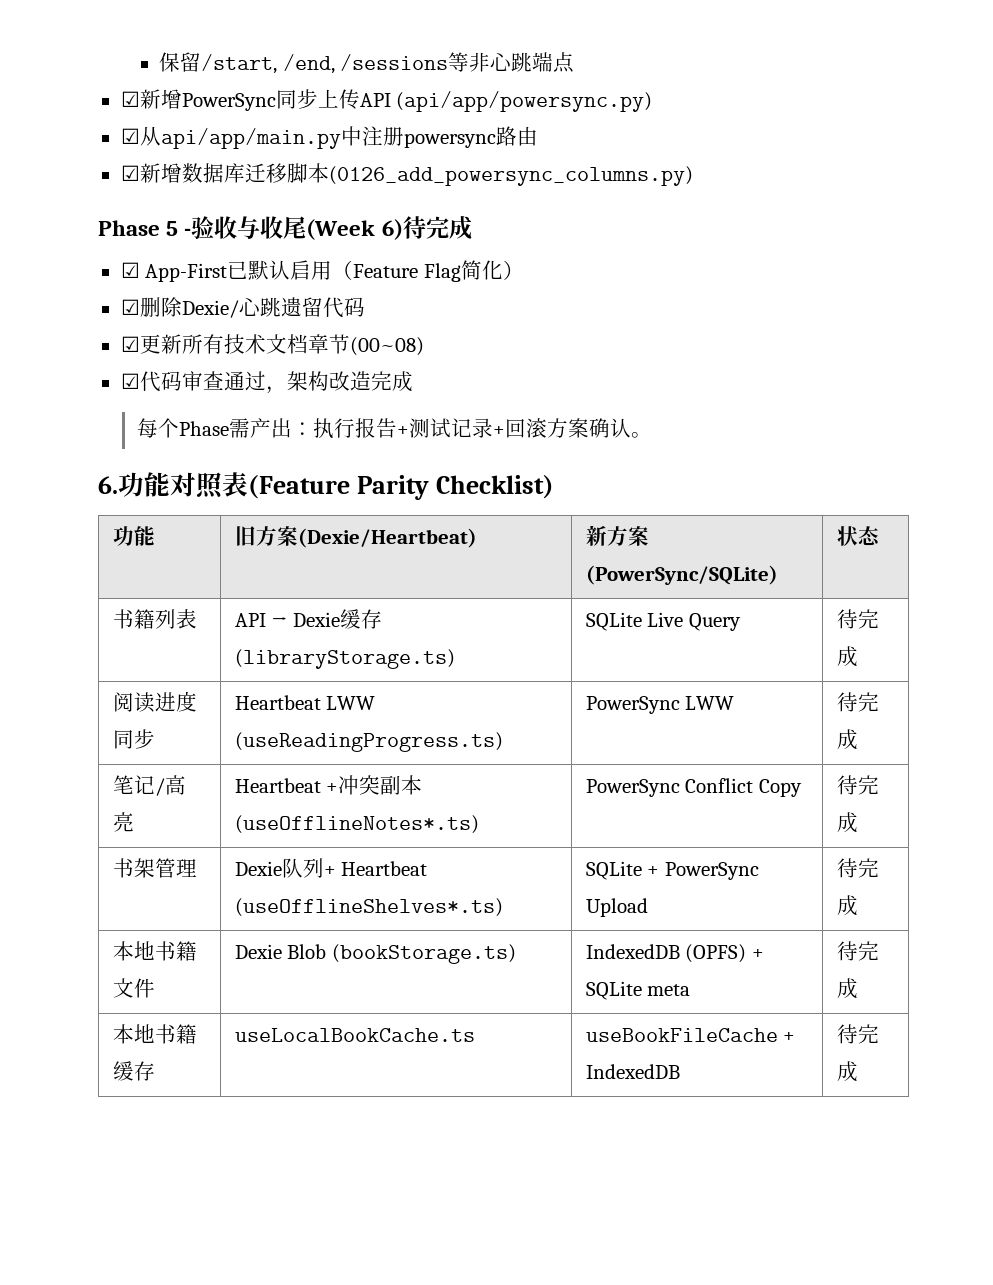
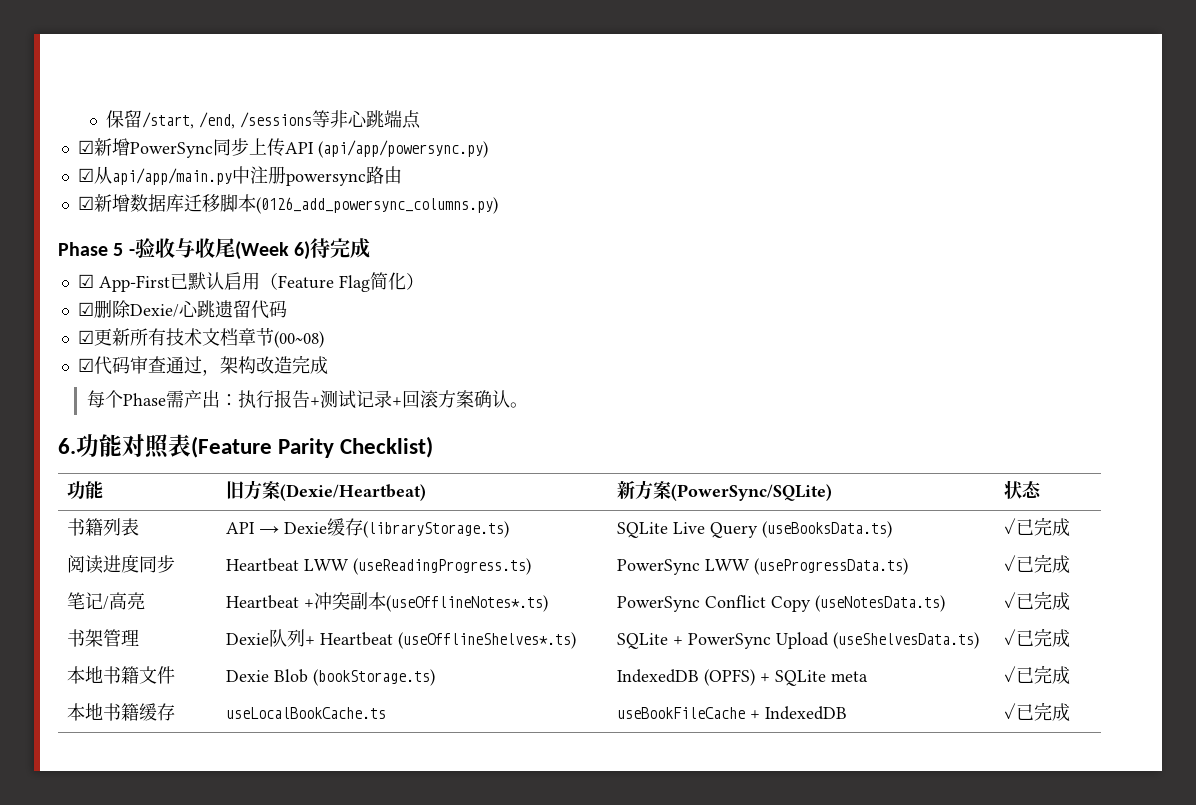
- 书籍列表 | API → Dexie缓存(libraryStorage.ts) | SQLite Live Query | 待完成
+ 书籍列表 | API → Dexie缓存(libraryStorage.ts) | SQLite Live Query (useBooksData.ts) | ✓已完成
- 阅读进度同步 | Heartbeat LWW (useReadingProgress.ts) | PowerSync LWW | 待完成
+ 阅读进度同步 | Heartbeat LWW (useReadingProgress.ts) | PowerSync LWW (useProgressData.ts) | ✓已完成
- 笔记/高亮 | Heartbeat +冲突副本(useOfflineNotes*.ts) | PowerSync Conflict Copy | 待完成
+ 笔记/高亮 | Heartbeat +冲突副本(useOfflineNotes*.ts) | PowerSync Conflict Copy (useNotesData.ts) | ✓已完成
- 书架管理 | Dexie队列+ Heartbeat (useOfflineShelves*.ts) | SQLite + PowerSync Upload | 待完成
+ 书架管理 | Dexie队列+ Heartbeat (useOfflineShelves*.ts) | SQLite + PowerSync Upload (useShelvesData.ts) | ✓已完成
- 本地书籍文件 | Dexie Blob (bookStorage.ts) | IndexedDB (OPFS) + SQLite meta | 待完成
+ 本地书籍文件 | Dexie Blob (bookStorage.ts) | IndexedDB (OPFS) + SQLite meta | ✓已完成
- 本地书籍缓存 | useLocalBookCache.ts | useBookFileCache + IndexedDB | 待完成
+ 本地书籍缓存 | useLocalBookCache.ts | useBookFileCache + IndexedDB | ✓已完成

